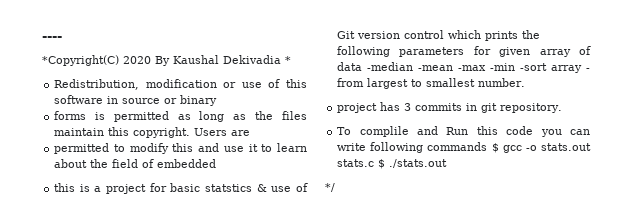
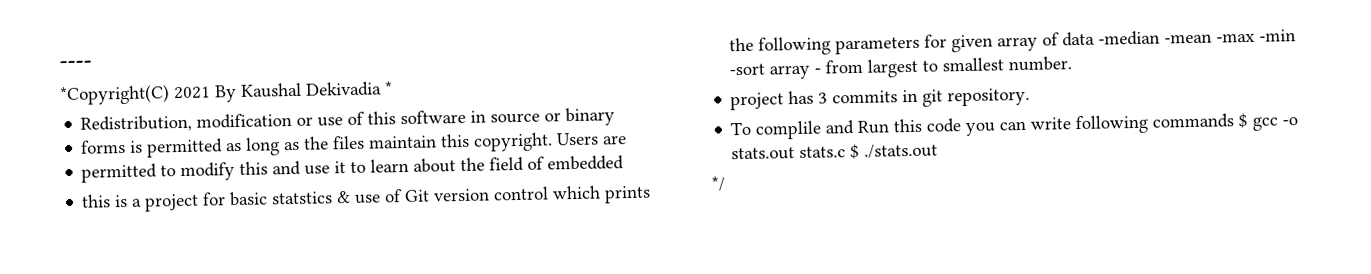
- *Copyright(C) 2020 By Kaushal Dekivadia *
+ *Copyright(C) 2021 By Kaushal Dekivadia *

